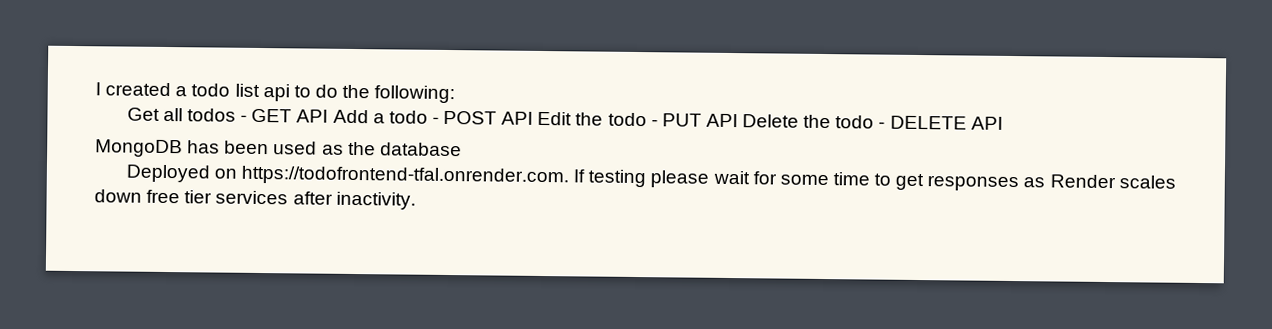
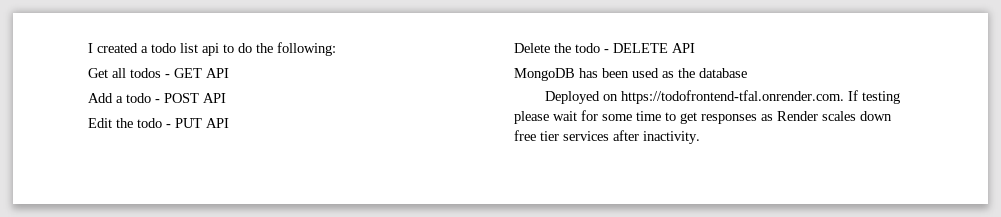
- Get all todos - GET API Add a todo - POST API Edit the todo - PUT API Delete the todo - DELETE API
+ Get all todos - GET API
+ Add a todo - POST API
+ Edit the todo - PUT API
+ Delete the todo - DELETE API

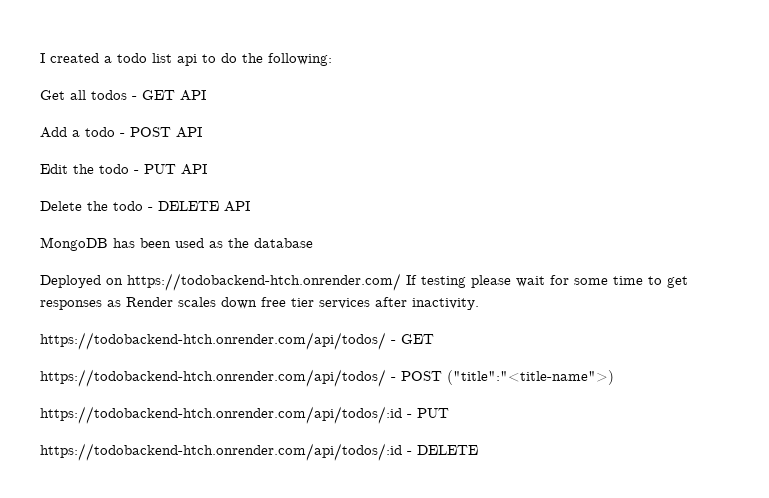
- Deployed on https://todofrontend-tfal.onrender.com. If testing please wait for some time to get responses as Render scales down free tier services after inactivity.
+ Deployed on https://todobackend-htch.onrender.com/ If testing please wait for some time to get responses as Render scales down free tier services after inactivity.
+ https://todobackend-htch.onrender.com/api/todos/ - GET
+ https://todobackend-htch.onrender.com/api/todos/ - POST ("title":"<title-name">)
+ https://todobackend-htch.onrender.com/api/todos/:id - PUT
+ https://todobackend-htch.onrender.com/api/todos/:id - DELETE

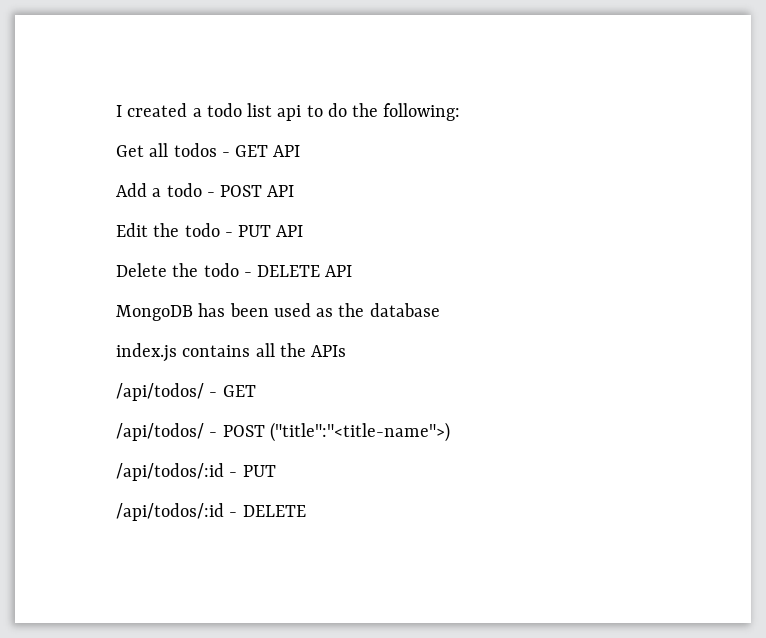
- Deployed on https://todobackend-htch.onrender.com/ If testing please wait for some time to get responses as Render scales down free tier services after inactivity.
- https://todobackend-htch.onrender.com/api/todos/ - GET
+ index.js contains all the APIs
+ /api/todos/ - GET
- https://todobackend-htch.onrender.com/api/todos/ - POST ("title":"<title-name">)
+ /api/todos/ - POST ("title":"<title-name">)
- https://todobackend-htch.onrender.com/api/todos/:id - PUT
+ /api/todos/:id - PUT
- https://todobackend-htch.onrender.com/api/todos/:id - DELETE
+ /api/todos/:id - DELETE

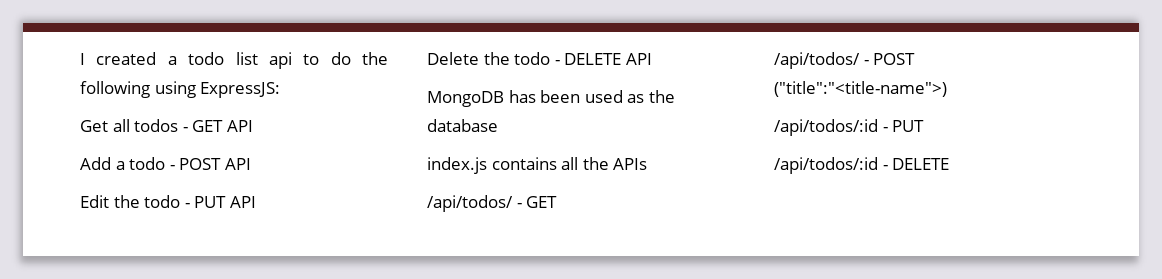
- I created a todo list api to do the following:
+ I created a todo list api to do the following using ExpressJS:

